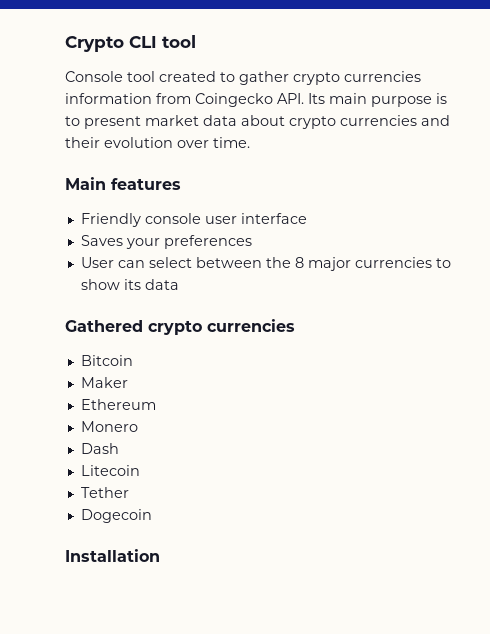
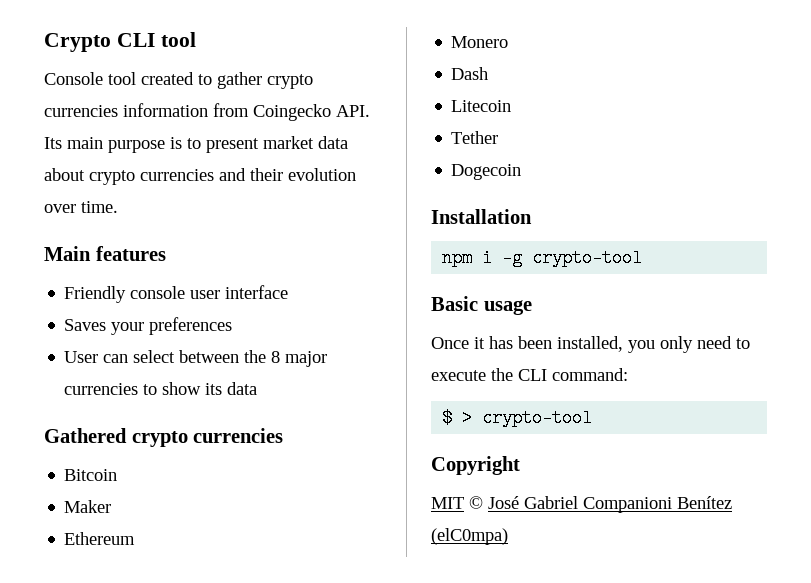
+ npm i -g crypto-tool
+ Basic usage
+ Once it has been installed, you only need to execute the CLI command:
+ $ > crypto-tool
+ Copyright
+ MIT © José Gabriel Companioni Benítez (elC0mpa)

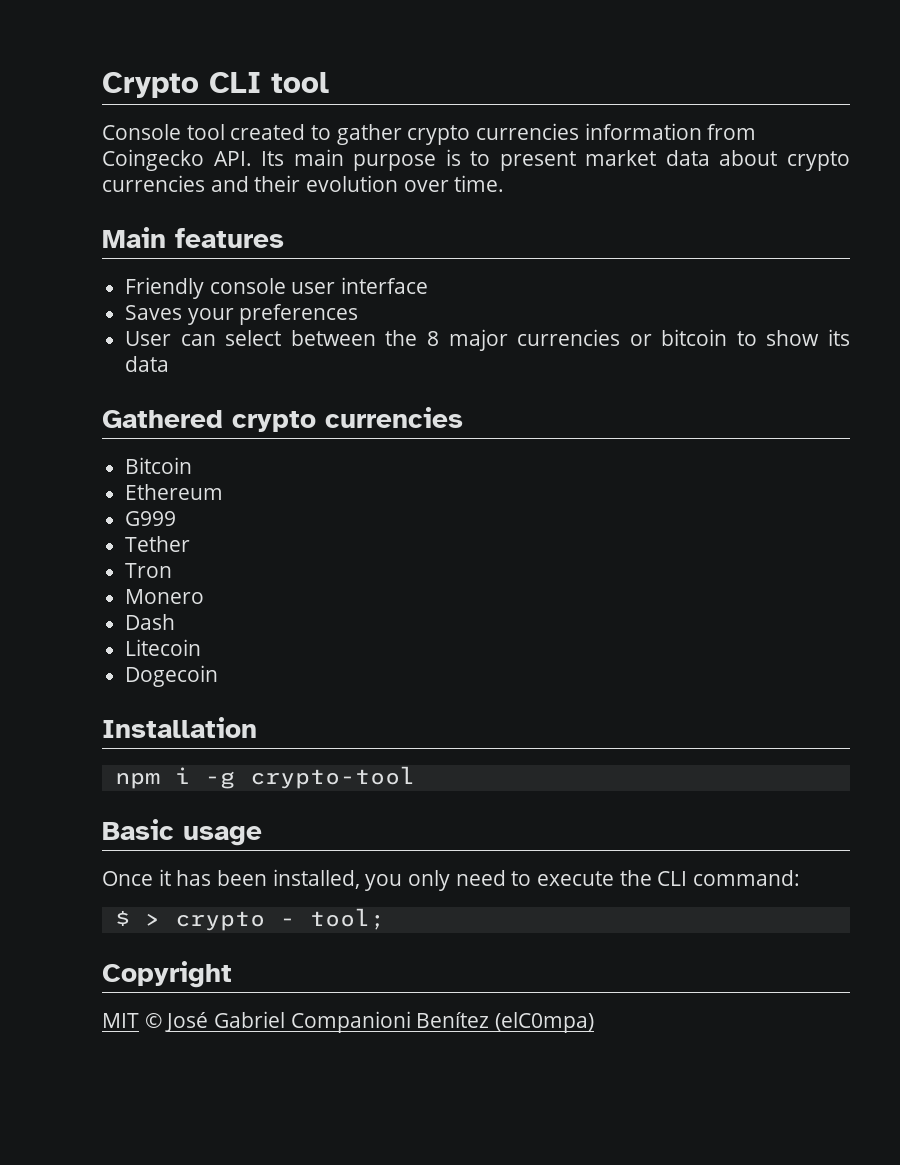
- User can select between the 8 major currencies to show its data
+ User can select between the 8 major currencies or bitcoin to show its data
- Maker
  Ethereum
+ G999
+ Tether
+ Tron
- Tether
- $ > crypto-tool
+ $ > crypto - tool;

